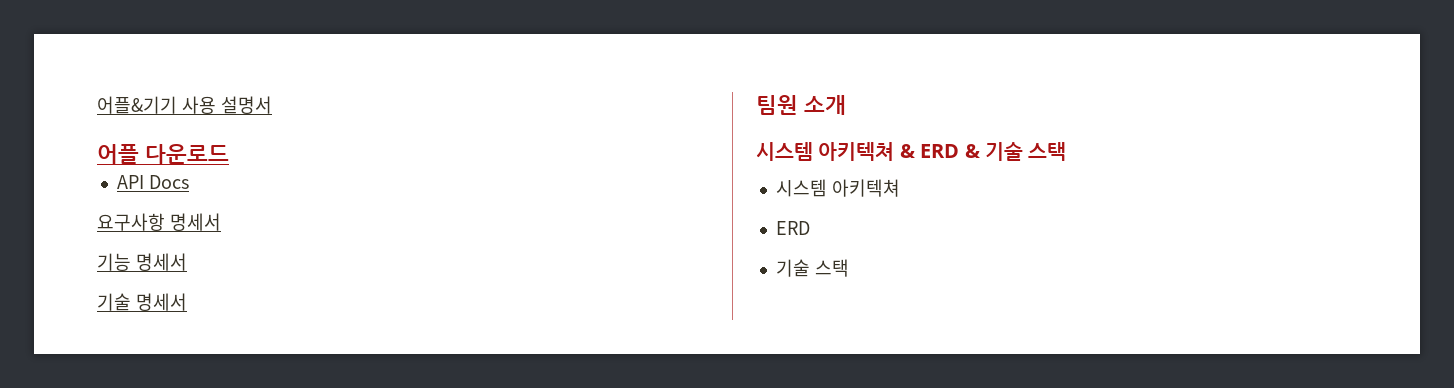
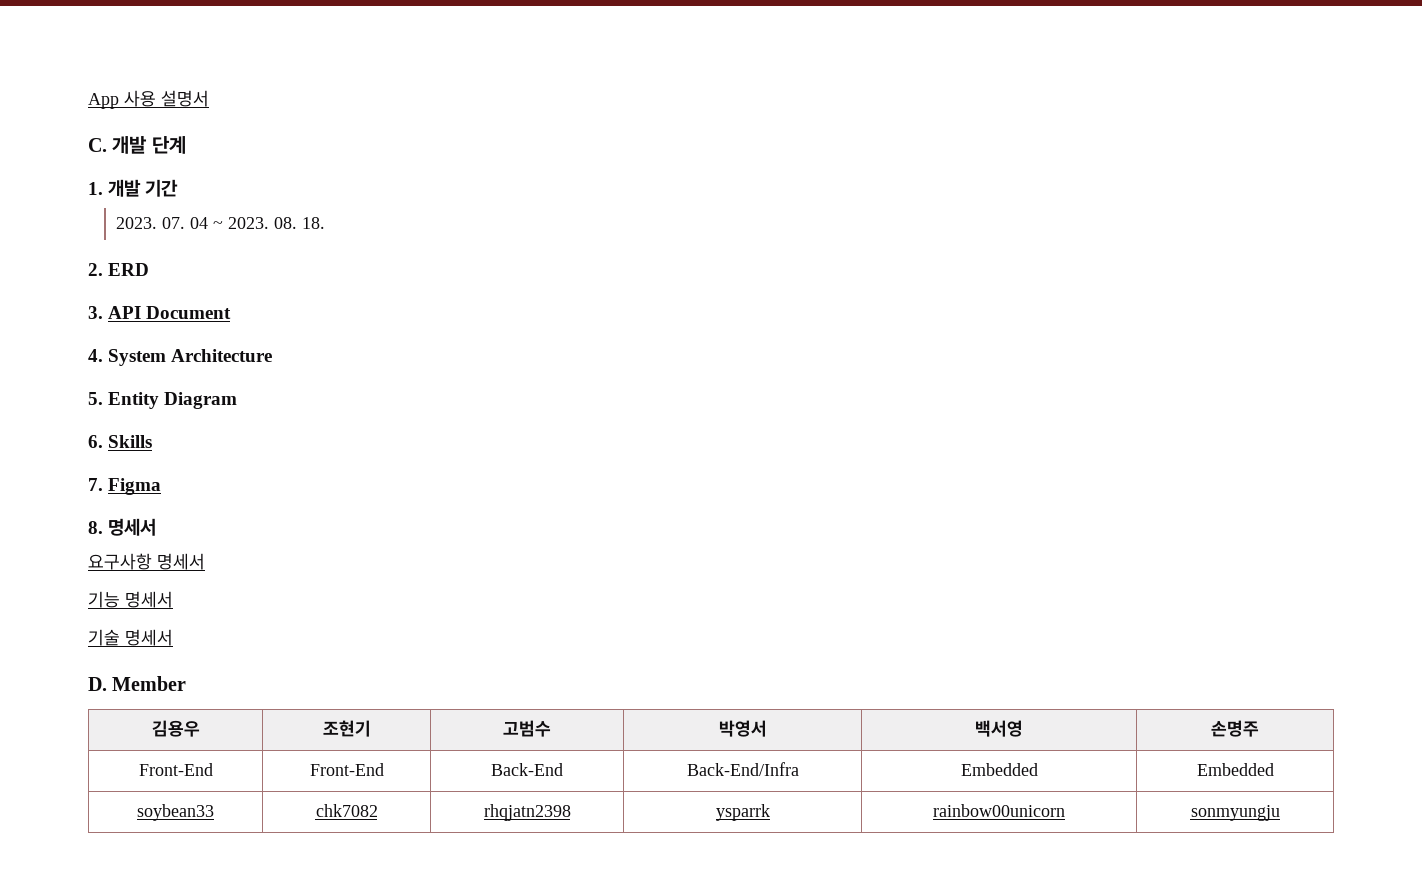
- 어플&기기 사용 설명서
+ App 사용 설명서
- 어플 다운로드
- API Docs
+ C. 개발 단계
+ 1. 개발 기간
+ 2023. 07. 04 ~ 2023. 08. 18.
+ 2. ERD
+ 3. API Document
+ 4. System Architecture
+ 5. Entity Diagram
+ 6. Skills
+ 7. Figma
+ 8. 명세서
- 팀원 소개
- 시스템 아키텍쳐 & ERD & 기술 스택
- 시스템 아키텍쳐
- ERD
- 기술 스택
+ D. Member
+ 김용우 | 조현기 | 고범수 | 박영서 | 백서영 | 손명주
+ Front-End | Front-End | Back-End | Back-End/Infra | Embedded | Embedded
+ soybean33 | chk7082 | rhqjatn2398 | ysparrk | rainbow00unicorn | sonmyungju

